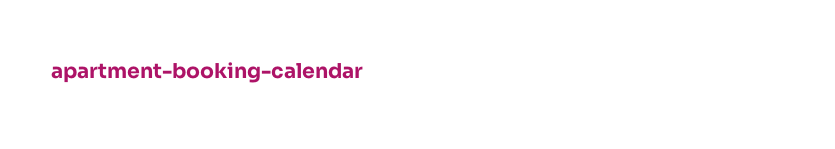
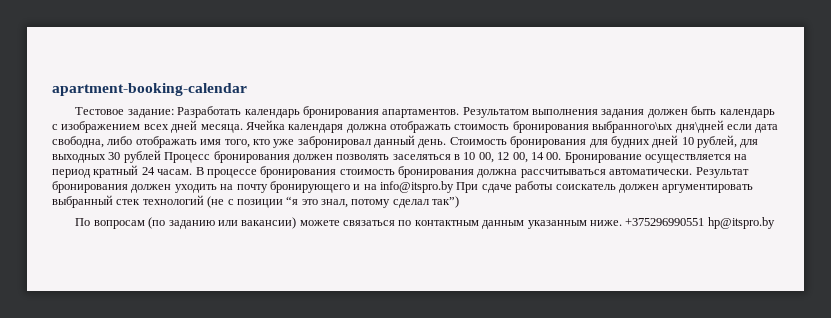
+ Тестовое задание: Разработать календарь бронирования апартаментов. Результатом выполнения задания должен быть календарь с изображением всех дней месяца. Ячейка календаря должна отображать стоимость бронирования выбранного\ых дня\дней если дата свободна, либо отображать имя того, кто уже забронировал данный день. Стоимость бронирования для будних дней 10 рублей, для выходных 30 рублей Процесс бронирования должен позволять заселяться в 10 00, 12 00, 14 00. Бронирование осуществляется на период кратный 24 часам. В процессе бронирования стоимость бронирования должна рассчитываться автоматически. Результат бронирования должен уходить на почту бронирующего и на info@itspro.by При сдаче работы соискатель должен аргументировать выбранный стек технологий (не с позиции “я это знал, потому сделал так”)
+ По вопросам (по заданию или вакансии) можете связаться по контактным данным указанным ниже. +375296990551 hp@itspro.by

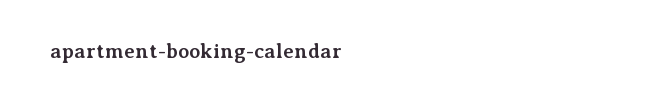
- Тестовое задание: Разработать календарь бронирования апартаментов. Результатом выполнения задания должен быть календарь с изображением всех дней месяца. Ячейка календаря должна отображать стоимость бронирования выбранного\ых дня\дней если дата свободна, либо отображать имя того, кто уже забронировал данный день. Стоимость бронирования для будних дней 10 рублей, для выходных 30 рублей Процесс бронирования должен позволять заселяться в 10 00, 12 00, 14 00. Бронирование осуществляется на период кратный 24 часам. В процессе бронирования стоимость бронирования должна рассчитываться автоматически. Результат бронирования должен уходить на почту бронирующего и на info@itspro.by При сдаче работы соискатель должен аргументировать выбранный стек технологий (не с позиции “я это знал, потому сделал так”)
- По вопросам (по заданию или вакансии) можете связаться по контактным данным указанным ниже. +375296990551 hp@itspro.by

